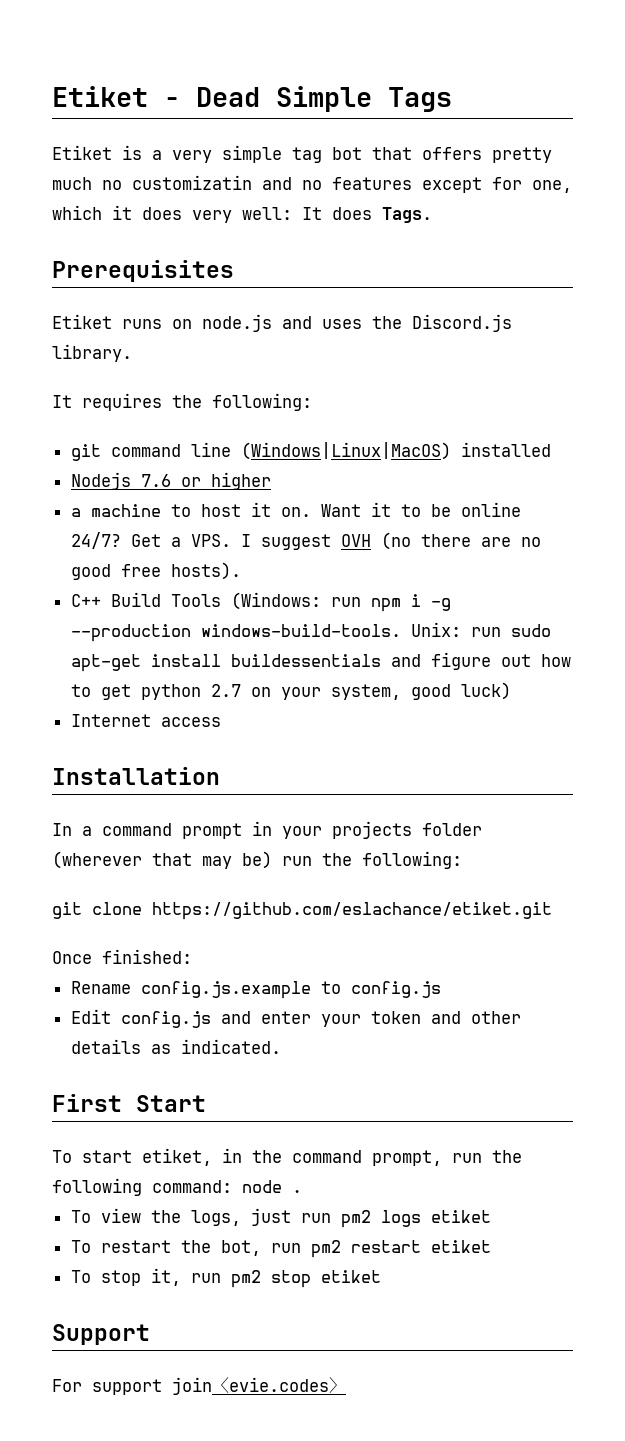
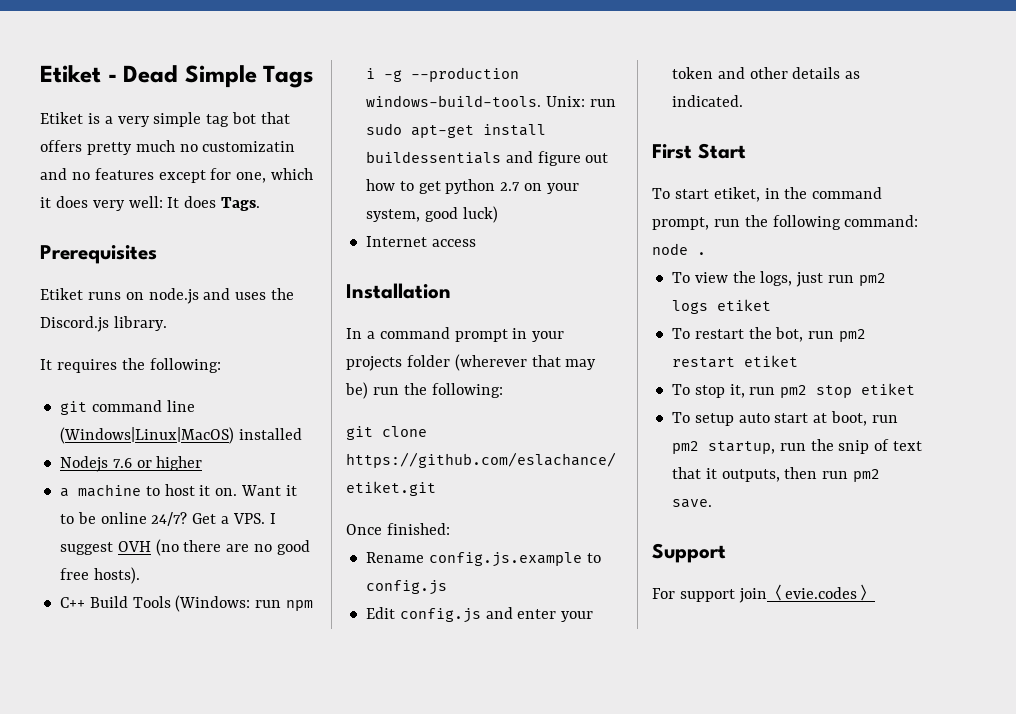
+ To setup auto start at boot, run pm2 startup, run the snip of text that it outputs, then run pm2 save.

